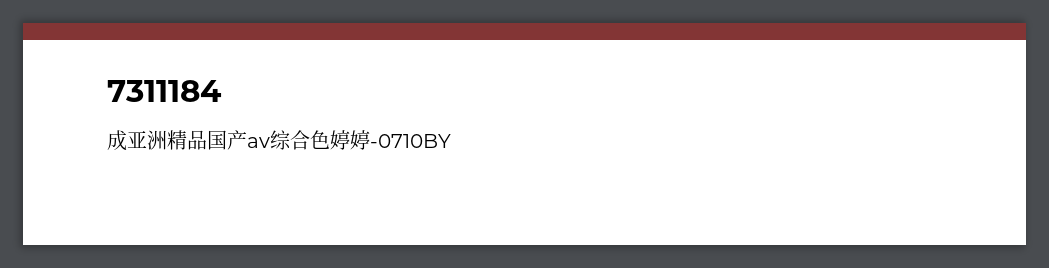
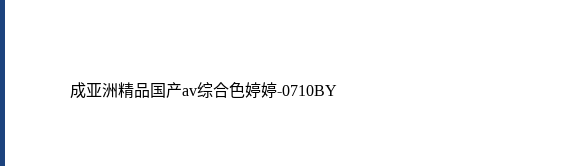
- 7311184

